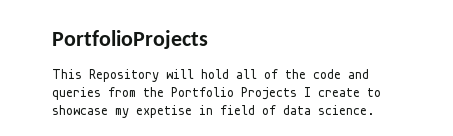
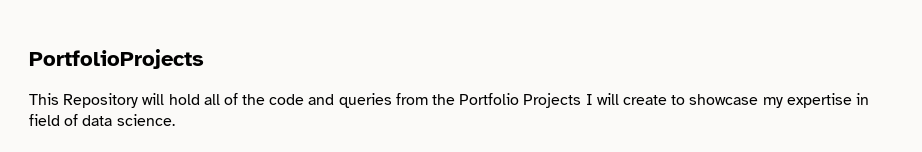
- This Repository will hold all of the code and queries from the Portfolio Projects I create to showcase my expetise in field of data science.
+ This Repository will hold all of the code and queries from the Portfolio Projects I will create to showcase my expertise in field of data science.

